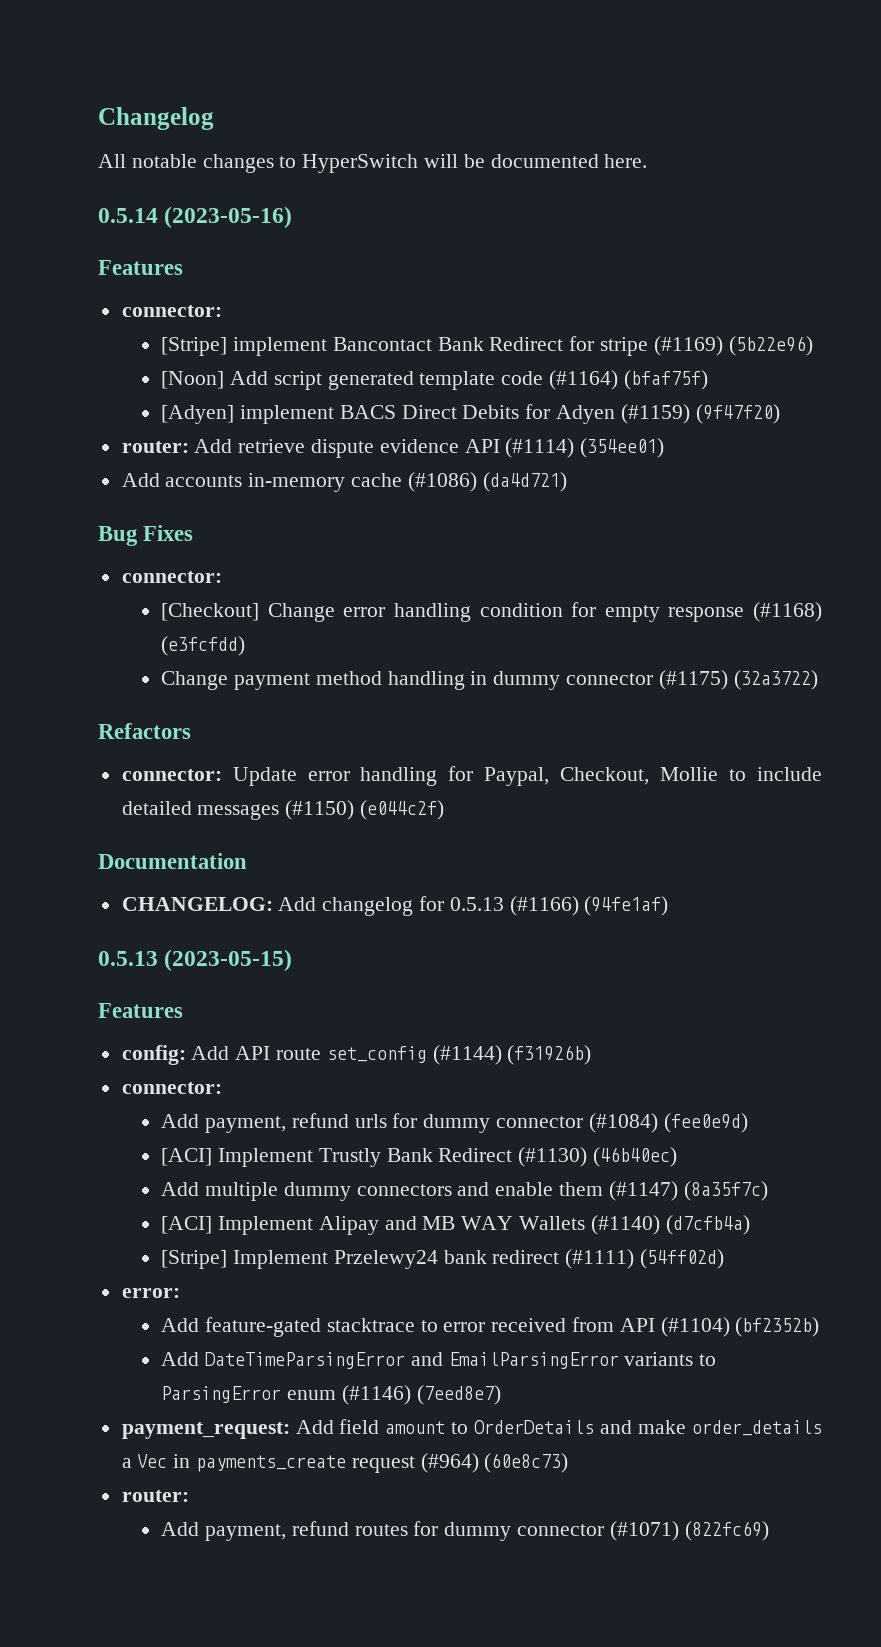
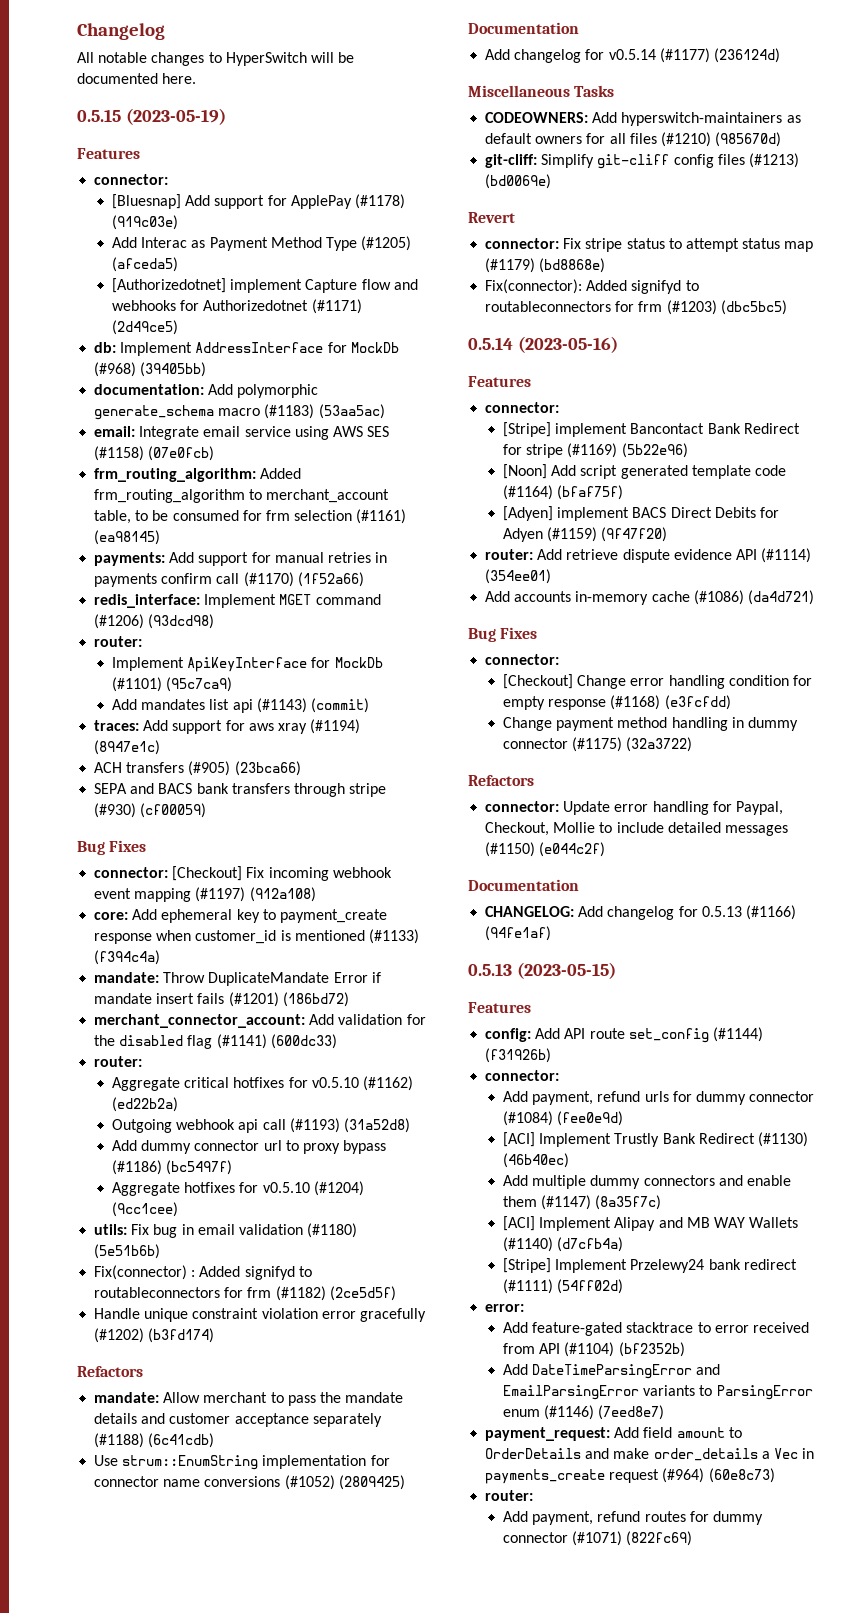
+ 0.5.15 (2023-05-19)
+ Features
+ connector:
+ [Bluesnap] Add support for ApplePay (#1178) (919c03e)
+ Add Interac as Payment Method Type (#1205) (afceda5)
+ [Authorizedotnet] implement Capture flow and webhooks for Authorizedotnet (#1171) (2d49ce5)
+ db: Implement AddressInterface for MockDb (#968) (39405bb)
+ documentation: Add polymorphic generate_schema macro (#1183) (53aa5ac)
+ email: Integrate email service using AWS SES (#1158) (07e0fcb)
+ frm_routing_algorithm: Added frm_routing_algorithm to merchant_account table, to be consumed for frm selection (#1161) (ea98145)
+ payments: Add support for manual retries in payments confirm call (#1170) (1f52a66)
+ redis_interface: Implement MGET command (#1206) (93dcd98)
+ router:
+ Implement ApiKeyInterface for MockDb (#1101) (95c7ca9)
+ Add mandates list api (#1143) (commit)
+ traces: Add support for aws xray (#1194) (8947e1c)
+ ACH transfers (#905) (23bca66)
+ SEPA and BACS bank transfers through stripe (#930) (cf00059)
+ Bug Fixes
+ connector: [Checkout] Fix incoming webhook event mapping (#1197) (912a108)
+ core: Add ephemeral key to payment_create response when customer_id is mentioned (#1133) (f394c4a)
+ mandate: Throw DuplicateMandate Error if mandate insert fails (#1201) (186bd72)
+ merchant_connector_account: Add validation for the disabled flag (#1141) (600dc33)
+ router:
+ Aggregate critical hotfixes for v0.5.10 (#1162) (ed22b2a)
+ Outgoing webhook api call (#1193) (31a52d8)
+ Add dummy connector url to proxy bypass (#1186) (bc5497f)
+ Aggregate hotfixes for v0.5.10 (#1204) (9cc1cee)
+ utils: Fix bug in email validation (#1180) (5e51b6b)
+ Fix(connector) : Added signifyd to routableconnectors for frm (#1182) (2ce5d5f)
+ Handle unique constraint violation error gracefully (#1202) (b3fd174)
+ Refactors
+ mandate: Allow merchant to pass the mandate details and customer acceptance separately (#1188) (6c41cdb)
+ Use strum::EnumString implementation for connector name conversions (#1052) (2809425)
+ Documentation
+ Add changelog for v0.5.14 (#1177) (236124d)
+ Miscellaneous Tasks
+ CODEOWNERS: Add hyperswitch-maintainers as default owners for all files (#1210) (985670d)
+ git-cliff: Simplify git-cliff config files (#1213) (bd0069e)
+ Revert
+ connector: Fix stripe status to attempt status map (#1179) (bd8868e)
+ Fix(connector): Added signifyd to routableconnectors for frm (#1203) (dbc5bc5)

